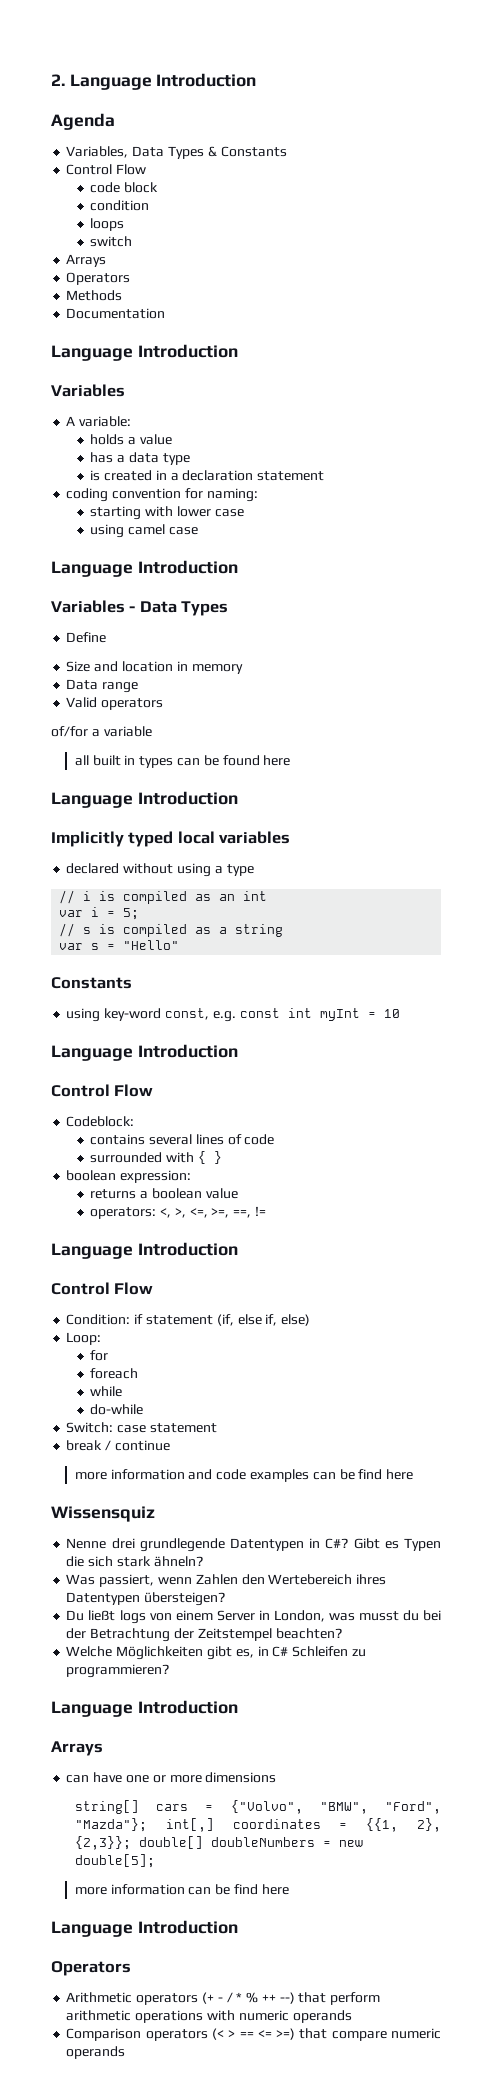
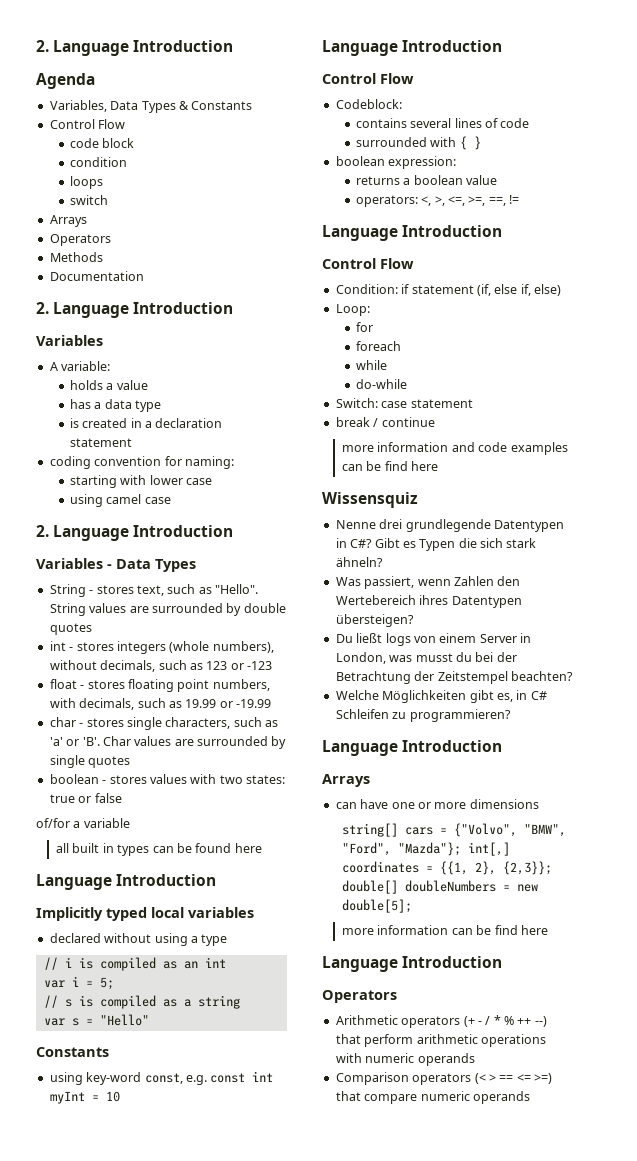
  Documentation
- Language Introduction
+ 2. Language Introduction
  using camel case
- Language Introduction
+ 2. Language Introduction
- Define
- Size and location in memory
- Data range
- Valid operators
+ String - stores text, such as "Hello". String values are surrounded by double quotes
+ int - stores integers (whole numbers), without decimals, such as 123 or -123
+ float - stores floating point numbers, with decimals, such as 19.99 or -19.99
+ char - stores single characters, such as 'a' or 'B'. Char values are surrounded by single quotes
+ boolean - stores values with two states: true or false

